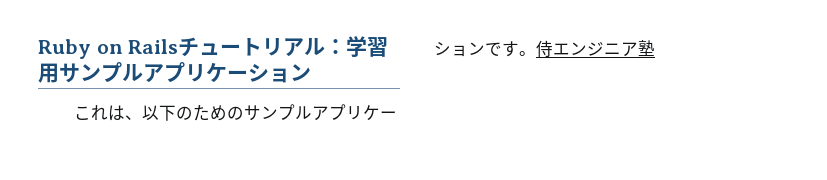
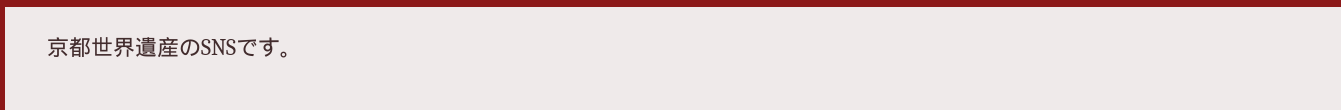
- Ruby on Railsチュートリアル：学習用サンプルアプリケーション
- これは、以下のためのサンプルアプリケーションです。侍エンジニア塾
+ 京都世界遺産のSNSです。

